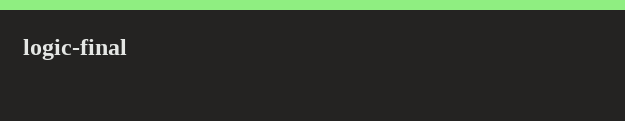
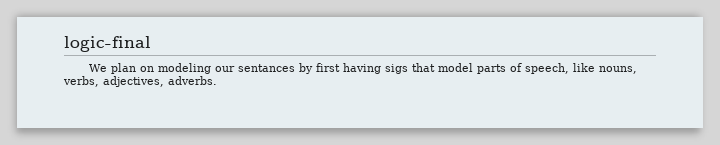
+ We plan on modeling our sentances by first having sigs that model parts of speech, like nouns, verbs, adjectives, adverbs.

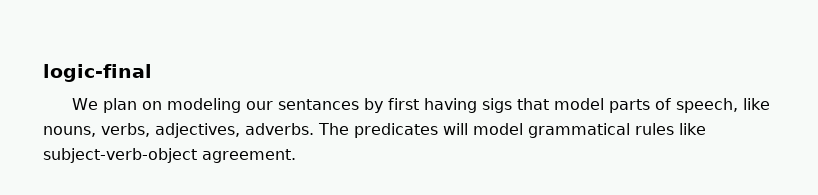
+ The predicates will model grammatical rules like subject-verb-object agreement.

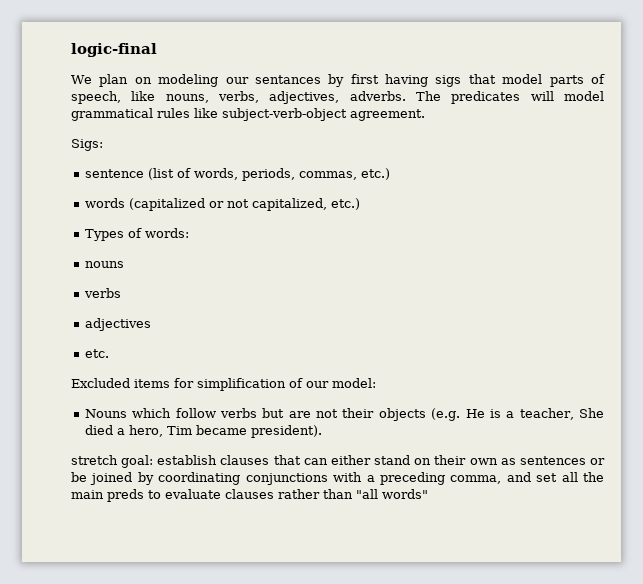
+ Sigs:
+ sentence (list of words, periods, commas, etc.)
+ words (capitalized or not capitalized, etc.)
+ Types of words:
+ nouns
+ verbs
+ adjectives
+ etc.
+ Excluded items for simplification of our model:
+ Nouns which follow verbs but are not their objects (e.g. He is a teacher, She died a hero, Tim became president).
+ stretch goal: establish clauses that can either stand on their own as sentences or be joined by coordinating conjunctions with a preceding comma, and set all the main preds to evaluate clauses rather than "all words"

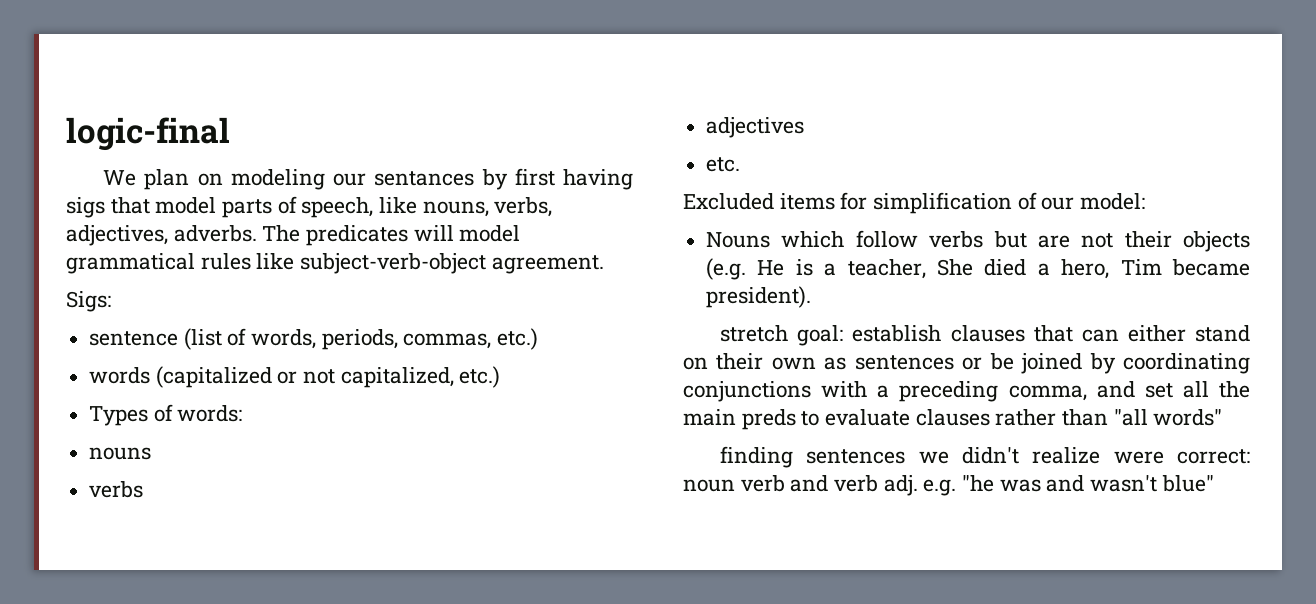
+ finding sentences we didn't realize were correct: noun verb and verb adj. e.g. "he was and wasn't blue"

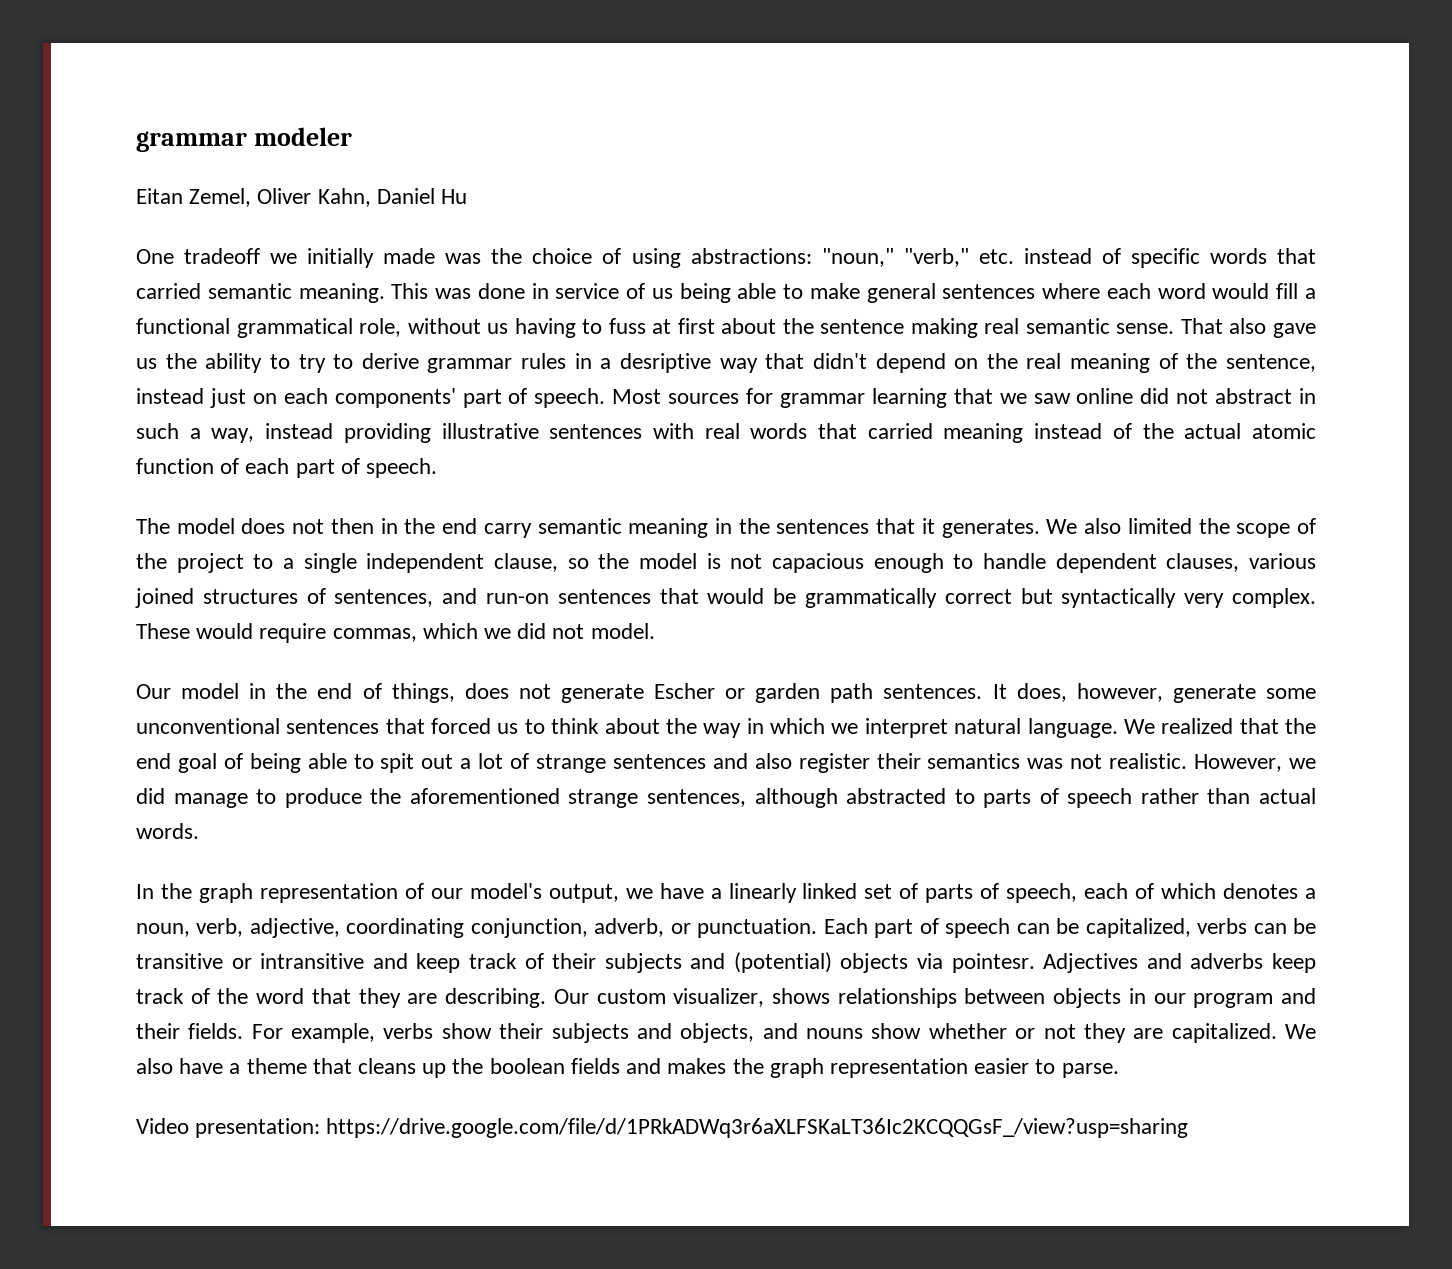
- logic-final
- We plan on modeling our sentances by first having sigs that model parts of speech, like nouns, verbs, adjectives, adverbs. The predicates will model grammatical rules like subject-verb-object agreement.
- Sigs:
- sentence (list of words, periods, commas, etc.)
- words (capitalized or not capitalized, etc.)
- Types of words:
- nouns
- verbs
- adjectives
- etc.
- Excluded items for simplification of our model:
- Nouns which follow verbs but are not their objects (e.g. He is a teacher, She died a hero, Tim became president).
- stretch goal: establish clauses that can either stand on their own as sentences or be joined by coordinating conjunctions with a preceding comma, and set all the main preds to evaluate clauses rather than "all words"
- finding sentences we didn't realize were correct: noun verb and verb adj. e.g. "he was and wasn't blue"
+ grammar modeler
+ Eitan Zemel, Oliver Kahn, Daniel Hu
+ One tradeoff we initially made was the choice of using abstractions: "noun," "verb," etc. instead of specific words that carried semantic meaning. This was done in service of us being able to make general sentences where each word would fill a functional grammatical role, without us having to fuss at first about the sentence making real semantic sense. That also gave us the ability to try to derive grammar rules in a desriptive way that didn't depend on the real meaning of the sentence, instead just on each components' part of speech. Most sources for grammar learning that we saw online did not abstract in such a way, instead providing illustrative sentences with real words that carried meaning instead of the actual atomic function of each part of speech.
+ The model does not then in the end carry semantic meaning in the sentences that it generates. We also limited the scope of the project to a single independent clause, so the model is not capacious enough to handle dependent clauses, various joined structures of sentences, and run-on sentences that would be grammatically correct but syntactically very complex. These would require commas, which we did not model.
+ Our model in the end of things, does not generate Escher or garden path sentences. It does, however, generate some unconventional sentences that forced us to think about the way in which we interpret natural language. We realized that the end goal of being able to spit out a lot of strange sentences and also register their semantics was not realistic. However, we did manage to produce the aforementioned strange sentences, although abstracted to parts of speech rather than actual words.
+ In the graph representation of our model's output, we have a linearly linked set of parts of speech, each of which denotes a noun, verb, adjective, coordinating conjunction, adverb, or punctuation. Each part of speech can be capitalized, verbs can be transitive or intransitive and keep track of their subjects and (potential) objects via pointesr. Adjectives and adverbs keep track of the word that they are describing. Our custom visualizer, shows relationships between objects in our program and their fields. For example, verbs show their subjects and objects, and nouns show whether or not they are capitalized. We also have a theme that cleans up the boolean fields and makes the graph representation easier to parse.
+ Video presentation: https://drive.google.com/file/d/1PRkADWq3r6aXLFSKaLT36Ic2KCQQGsF_/view?usp=sharing

